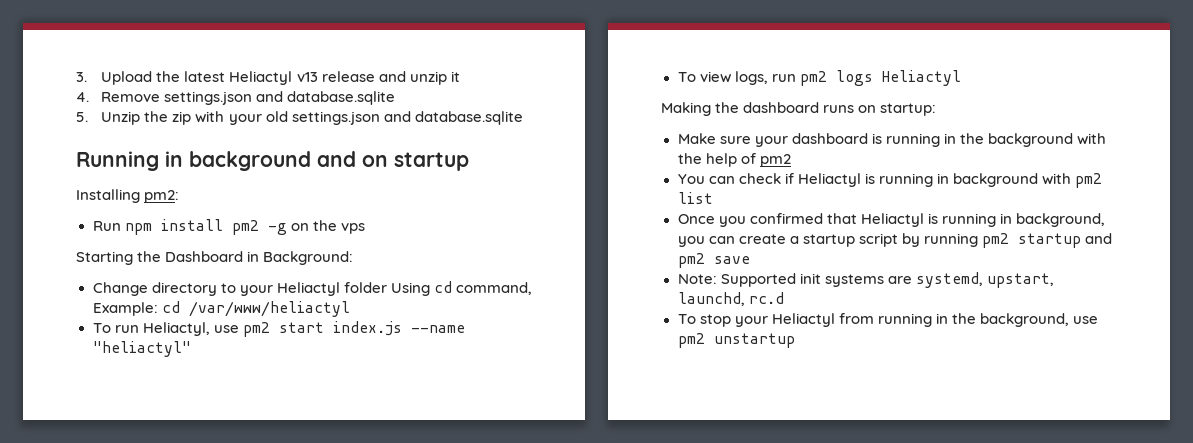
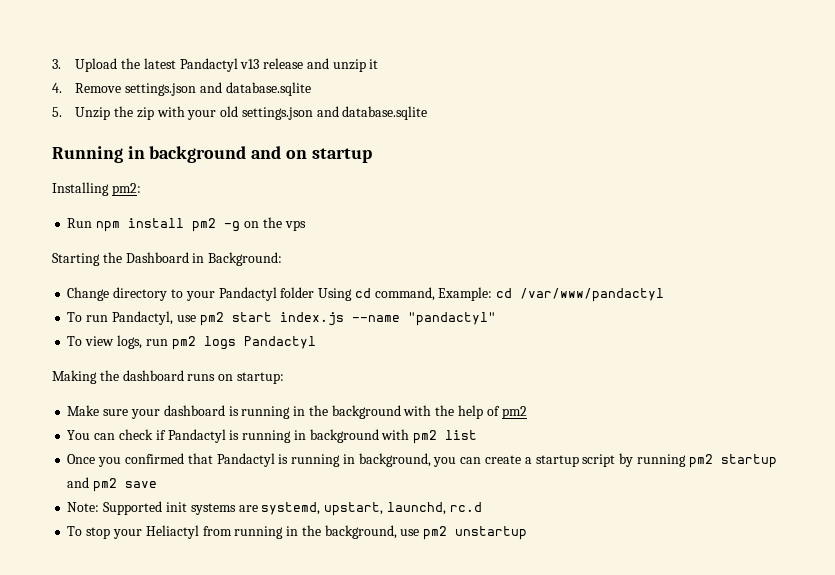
- 3. Upload the latest Heliactyl v13 release and unzip it
+ 3. Upload the latest Pandactyl v13 release and unzip it
- Change directory to your Heliactyl folder Using cd command, Example: cd /var/www/heliactyl
+ Change directory to your Pandactyl folder Using cd command, Example: cd /var/www/pandactyl
- To run Heliactyl, use pm2 start index.js --name "heliactyl"
+ To run Pandactyl, use pm2 start index.js --name "pandactyl"
- To view logs, run pm2 logs Heliactyl
+ To view logs, run pm2 logs Pandactyl
- You can check if Heliactyl is running in background with pm2 list
+ You can check if Pandactyl is running in background with pm2 list
- Once you confirmed that Heliactyl is running in background, you can create a startup script by running pm2 startup and pm2 save
+ Once you confirmed that Pandactyl is running in background, you can create a startup script by running pm2 startup and pm2 save

